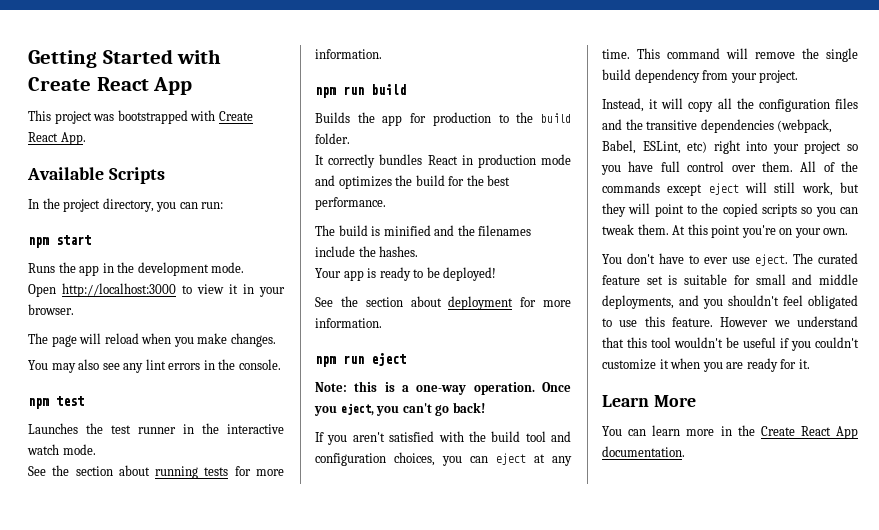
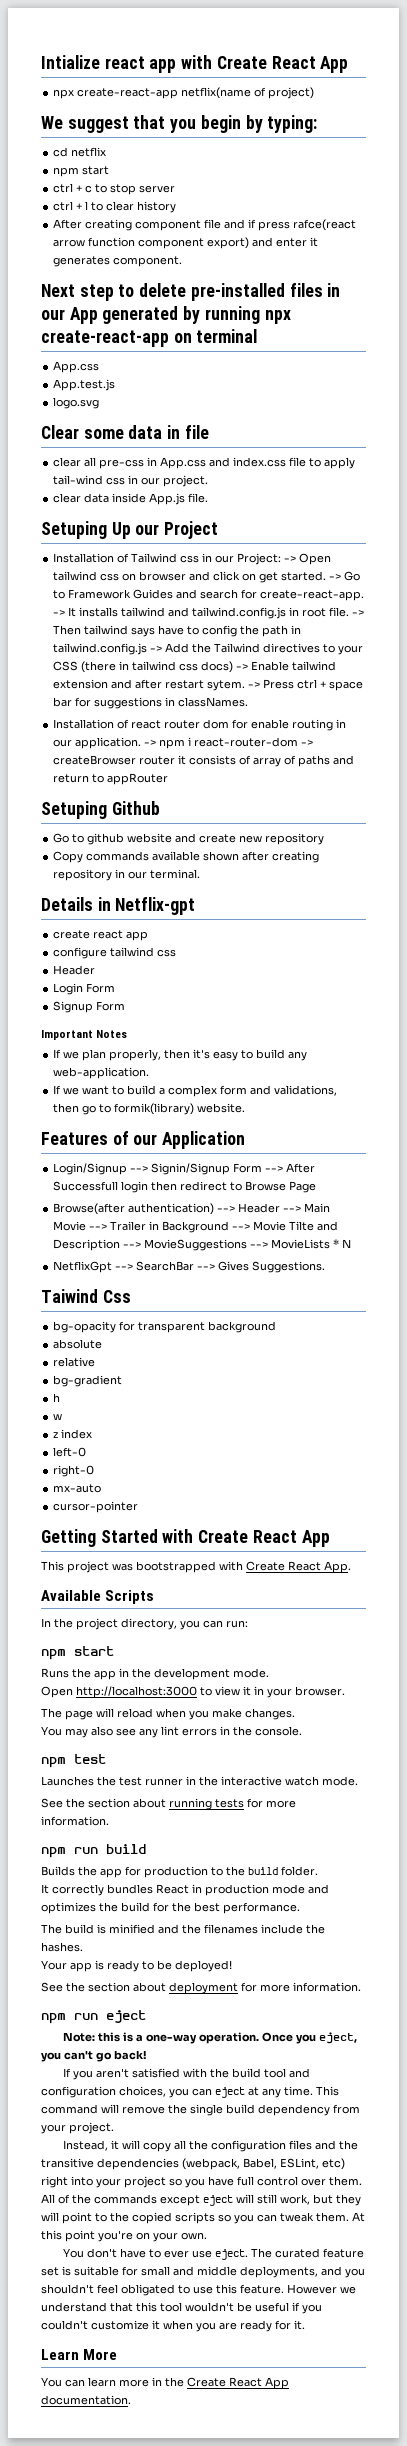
+ Intialize react app with Create React App
+ npx create-react-app netflix(name of project)
+ We suggest that you begin by typing:
+ cd netflix
+ npm start
+ ctrl + c to stop server
+ ctrl + l to clear history
+ After creating component file and if press rafce(react arrow function component export) and enter it generates component.
+ Next step to delete pre-installed files in our App generated by running npx create-react-app on terminal
+ App.css
+ App.test.js
+ logo.svg
+ Clear some data in file
+ clear all pre-css in App.css and index.css file to apply tail-wind css in our project.
+ clear data inside App.js file.
+ Setuping Up our Project
+ Installation of Tailwind css in our Project: -> Open tailwind css on browser and click on get started. -> Go to Framework Guides and search for create-react-app. -> It installs tailwind and tailwind.config.js in root file. -> Then tailwind says have to config the path in tailwind.config.js -> Add the Tailwind directives to your CSS (there in tailwind css docs) -> Enable tailwind extension and after restart sytem. -> Press ctrl + space bar for suggestions in classNames.
+ Installation of react router dom for enable routing in our application. -> npm i react-router-dom -> createBrowser router it consists of array of paths and return to appRouter
+ Setuping Github
+ Go to github website and create new repository
+ Copy commands available shown after creating repository in our terminal.
+ Details in Netflix-gpt
+ create react app
+ configure tailwind css
+ Header
+ Login Form
+ Signup Form
+ Important Notes
+ If we plan properly, then it's easy to build any web-application.
+ If we want to build a complex form and validations, then go to formik(library) website.
+ Features of our Application
+ Login/Signup --> Signin/Signup Form --> After Successfull login then redirect to Browse Page
+ Browse(after authentication) --> Header --> Main Movie --> Trailer in Background --> Movie Tilte and Description --> MovieSuggestions --> MovieLists * N
+ NetflixGpt --> SearchBar --> Gives Suggestions.
+ Taiwind Css
+ bg-opacity for transparent background
+ absolute
+ relative
+ bg-gradient
+ h
+ w
+ z index
+ left-0
+ right-0
+ mx-auto
+ cursor-pointer

